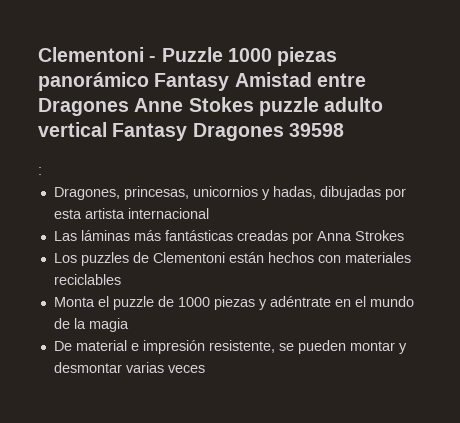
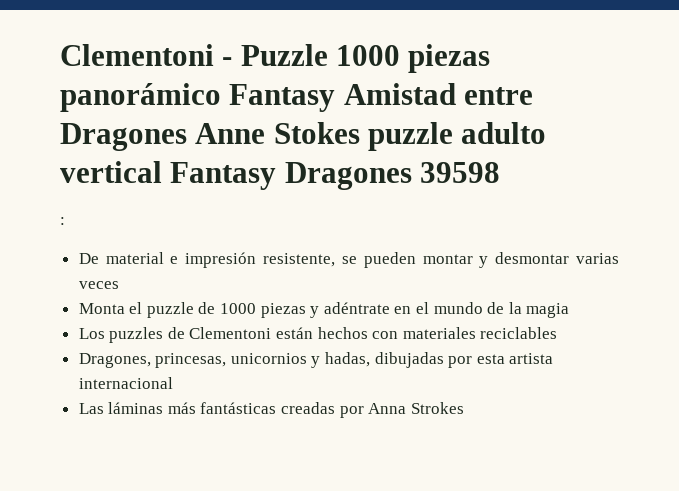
+ De material e impresión resistente, se pueden montar y desmontar varias veces
+ Monta el puzzle de 1000 piezas y adéntrate en el mundo de la magia
+ Los puzzles de Clementoni están hechos con materiales reciclables
- Los puzzles de Clementoni están hechos con materiales reciclables
- Monta el puzzle de 1000 piezas y adéntrate en el mundo de la magia
- De material e impresión resistente, se pueden montar y desmontar varias veces

